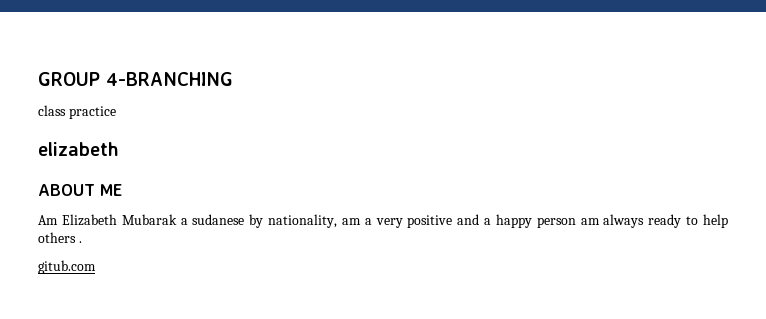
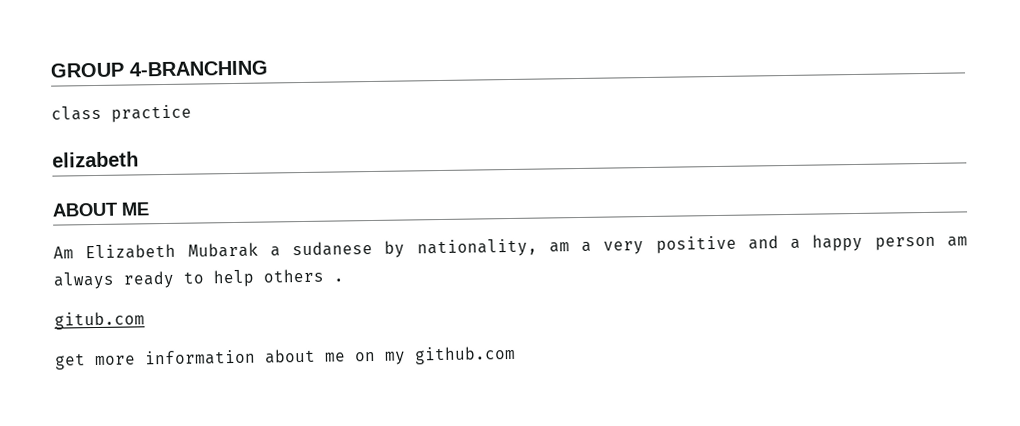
+ get more information about me on my github.com

